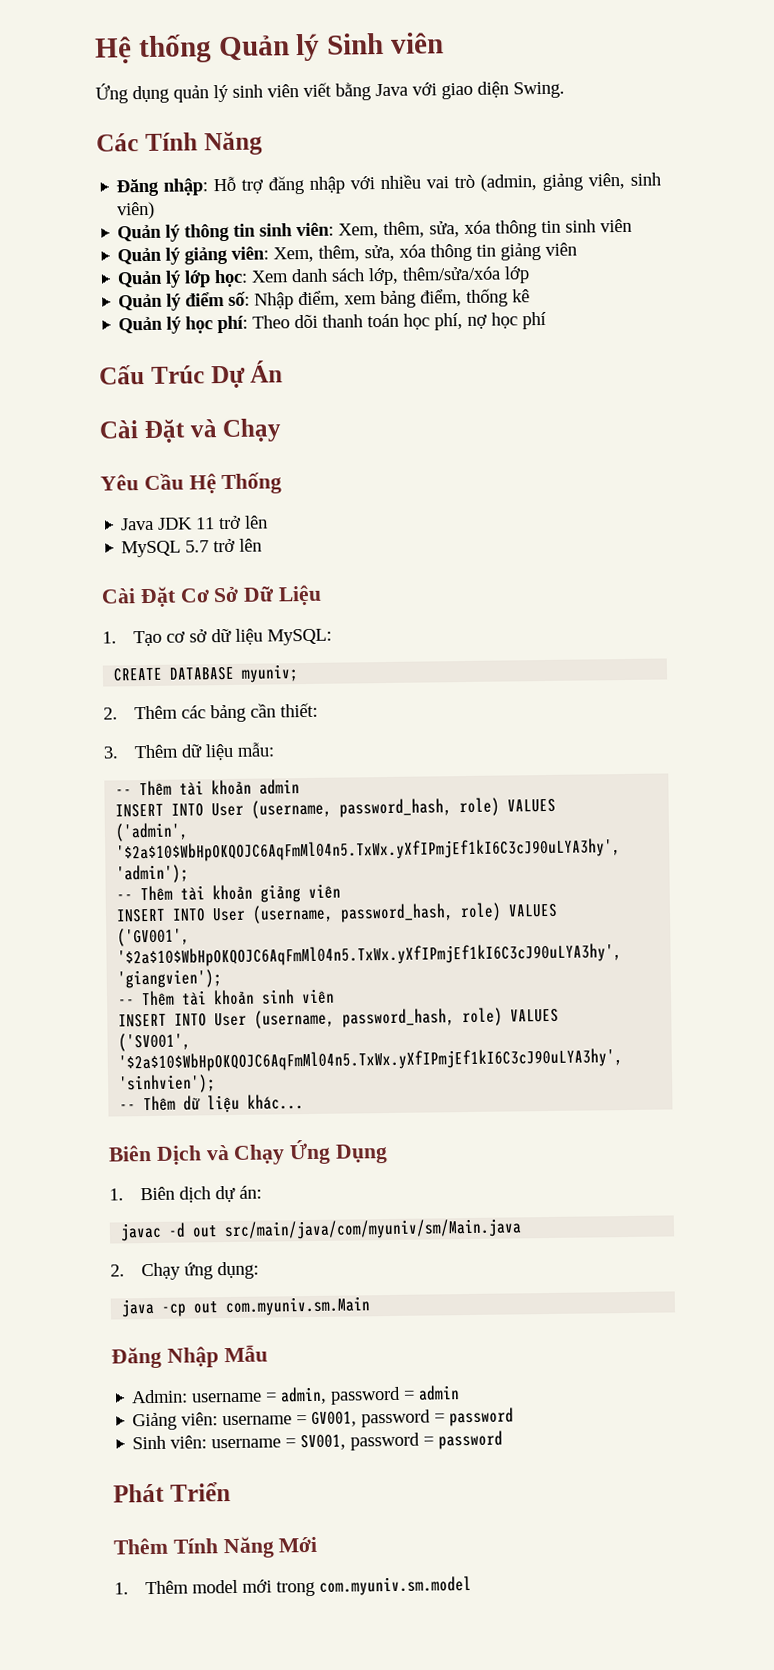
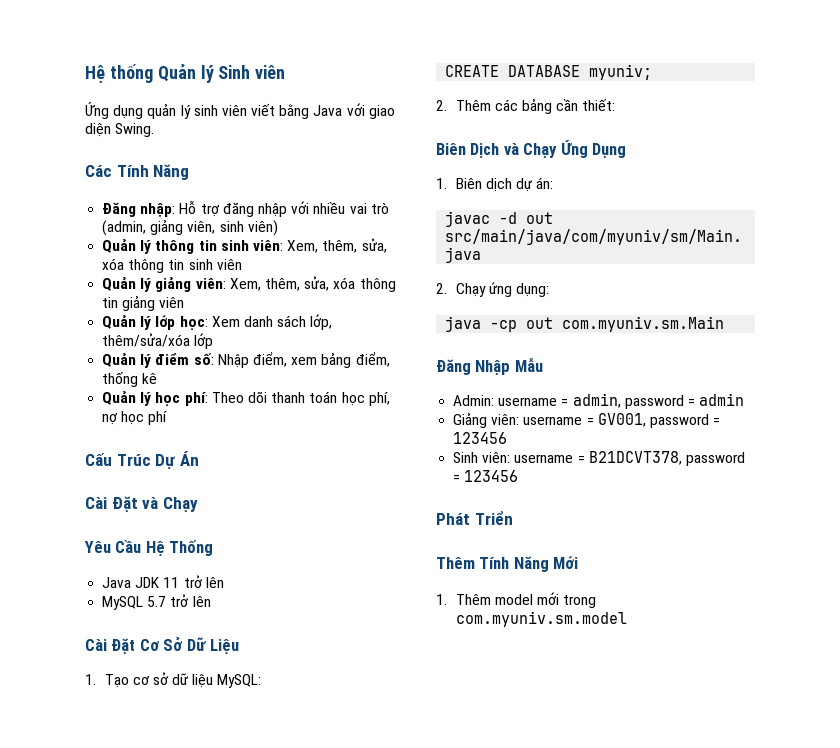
- 3. Thêm dữ liệu mẫu:
- -- Thêm tài khoản admin
- INSERT INTO User (username, password_hash, role) VALUES
- ('admin', '$2a$10$WbHpOKQOJC6AqFmMl04n5.TxWx.yXfIPmjEf1kI6C3cJ90uLYA3hy', 'admin');
- -- Thêm tài khoản giảng viên
- INSERT INTO User (username, password_hash, role) VALUES
- ('GV001', '$2a$10$WbHpOKQOJC6AqFmMl04n5.TxWx.yXfIPmjEf1kI6C3cJ90uLYA3hy', 'giangvien');
- -- Thêm tài khoản sinh viên
- INSERT INTO User (username, password_hash, role) VALUES
- ('SV001', '$2a$10$WbHpOKQOJC6AqFmMl04n5.TxWx.yXfIPmjEf1kI6C3cJ90uLYA3hy', 'sinhvien');
- -- Thêm dữ liệu khác...
- Giảng viên: username = GV001, password = password
+ Giảng viên: username = GV001, password = 123456
- Sinh viên: username = SV001, password = password
+ Sinh viên: username = B21DCVT378, password = 123456

